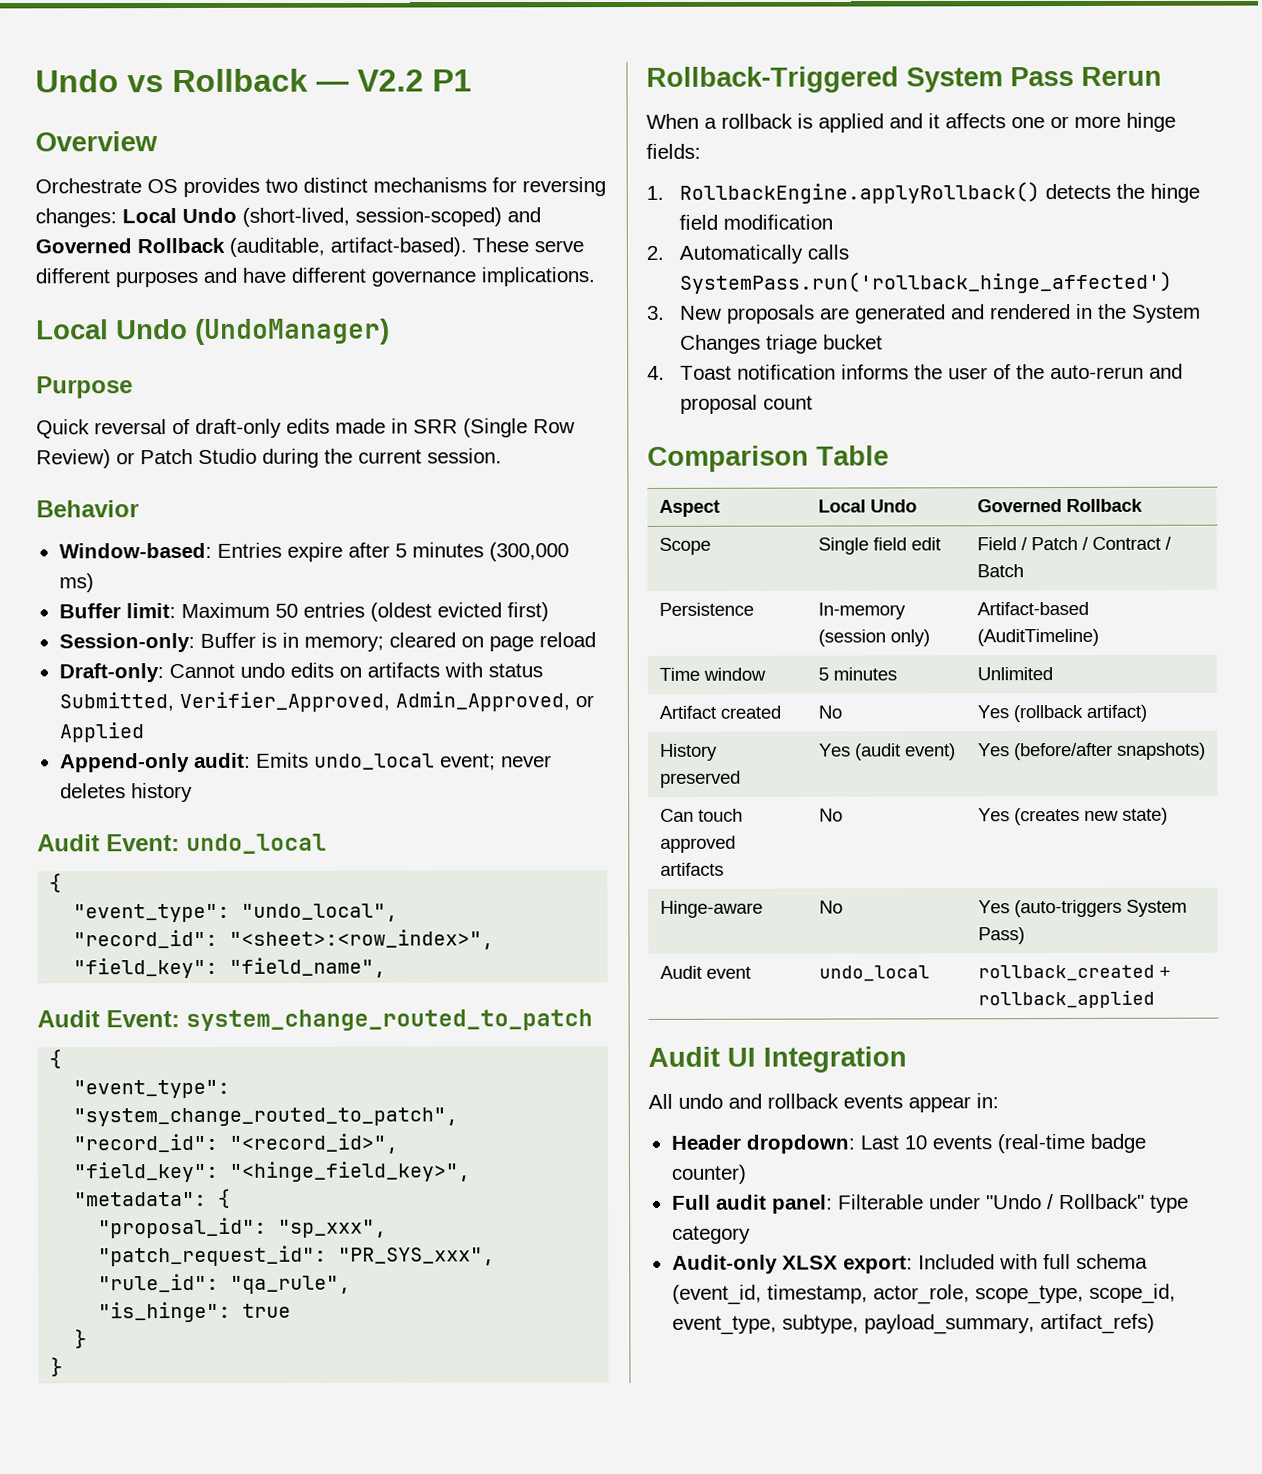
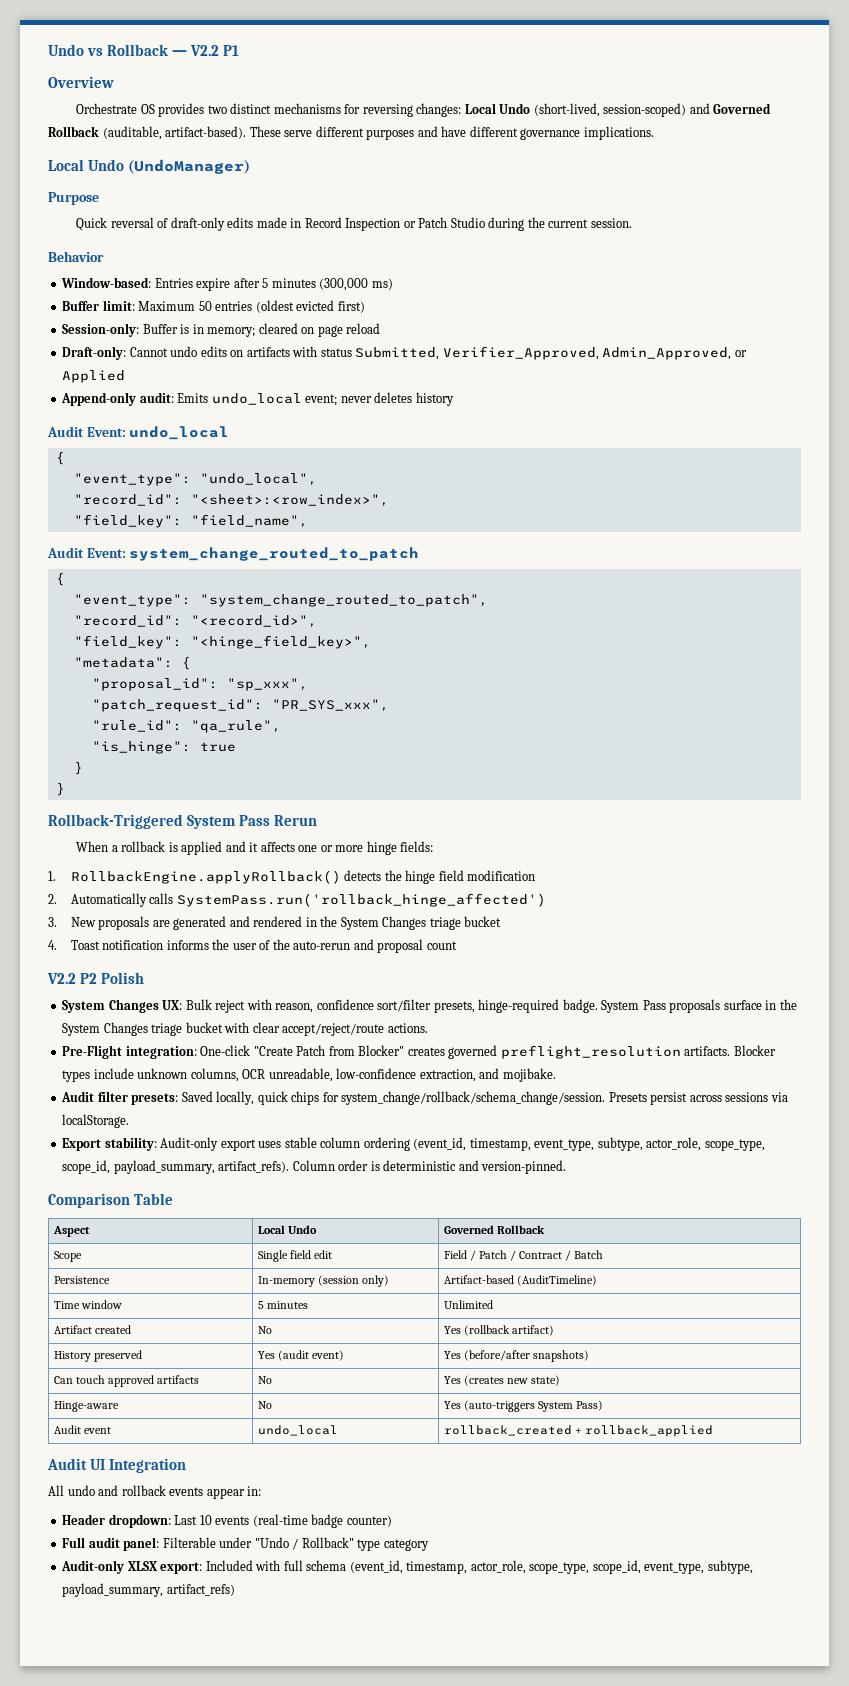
- Quick reversal of draft-only edits made in SRR (Single Row Review) or Patch Studio during the current session.
+ Quick reversal of draft-only edits made in Record Inspection or Patch Studio during the current session.
+ V2.2 P2 Polish
+ System Changes UX: Bulk reject with reason, confidence sort/filter presets, hinge-required badge. System Pass proposals surface in the System Changes triage bucket with clear accept/reject/route actions.
+ Pre-Flight integration: One-click "Create Patch from Blocker" creates governed preflight_resolution artifacts. Blocker types include unknown columns, OCR unreadable, low-confidence extraction, and mojibake.
+ Audit filter presets: Saved locally, quick chips for system_change/rollback/schema_change/session. Presets persist across sessions via localStorage.
+ Export stability: Audit-only export uses stable column ordering (event_id, timestamp, event_type, subtype, actor_role, scope_type, scope_id, payload_summary, artifact_refs). Column order is deterministic and version-pinned.

